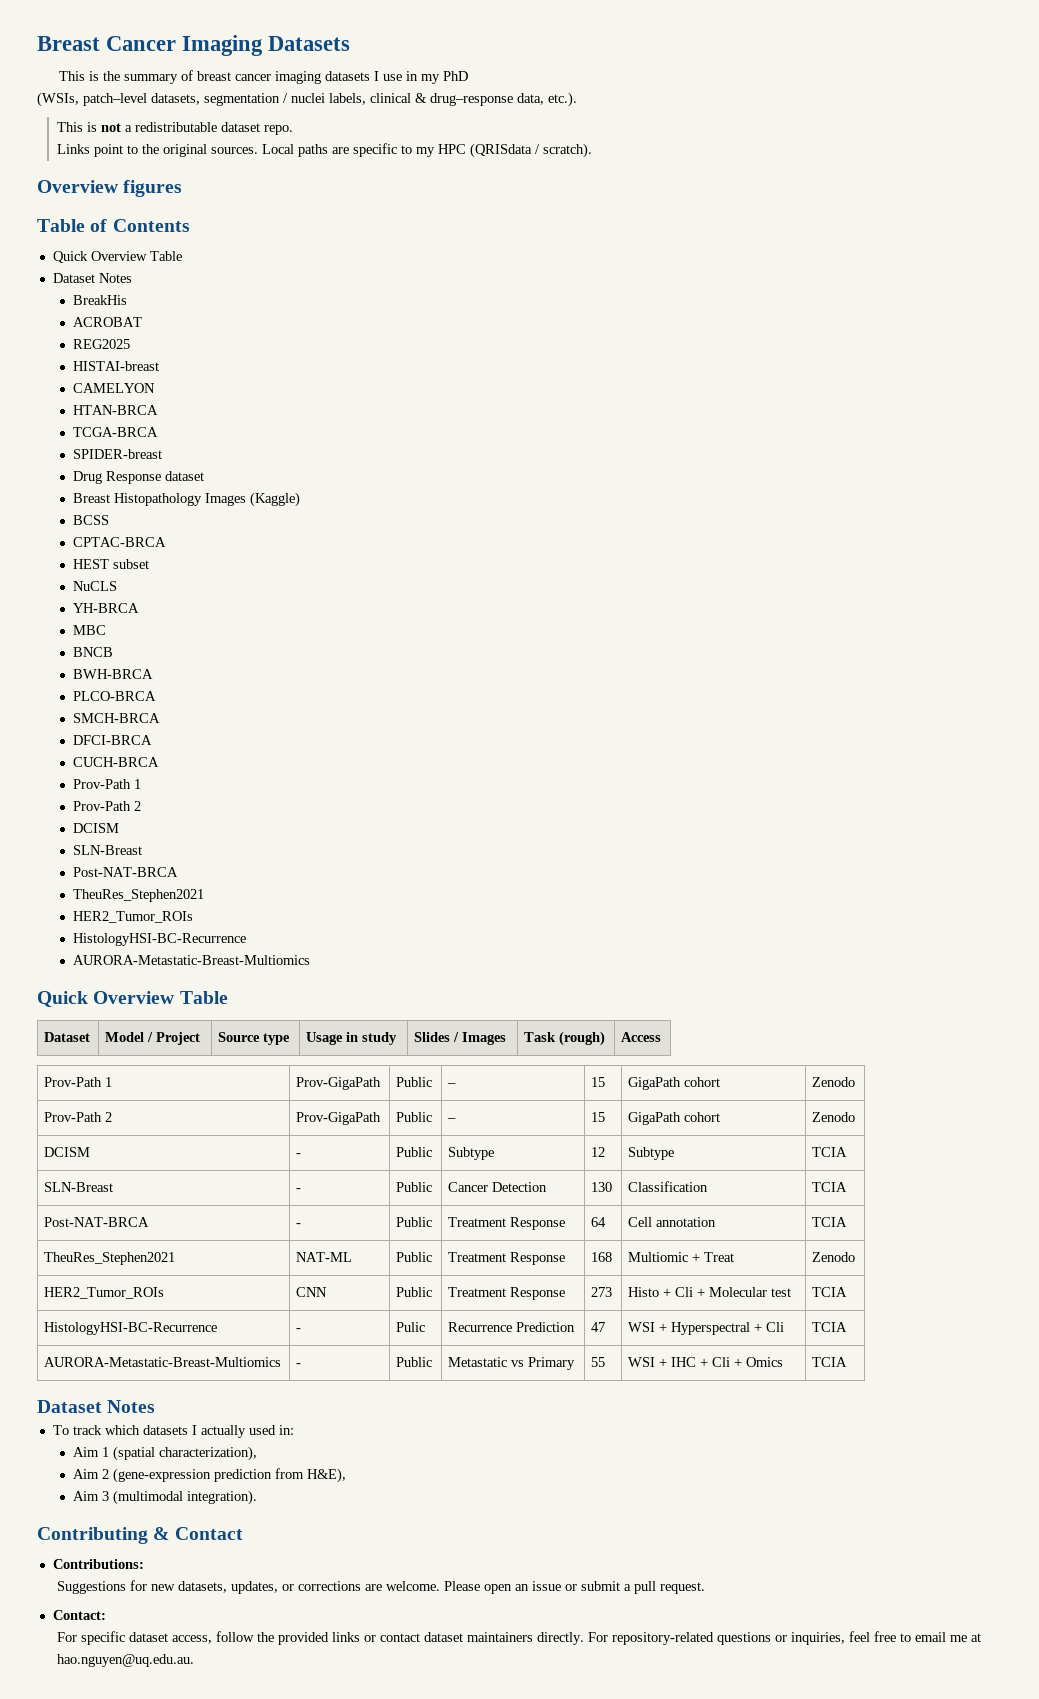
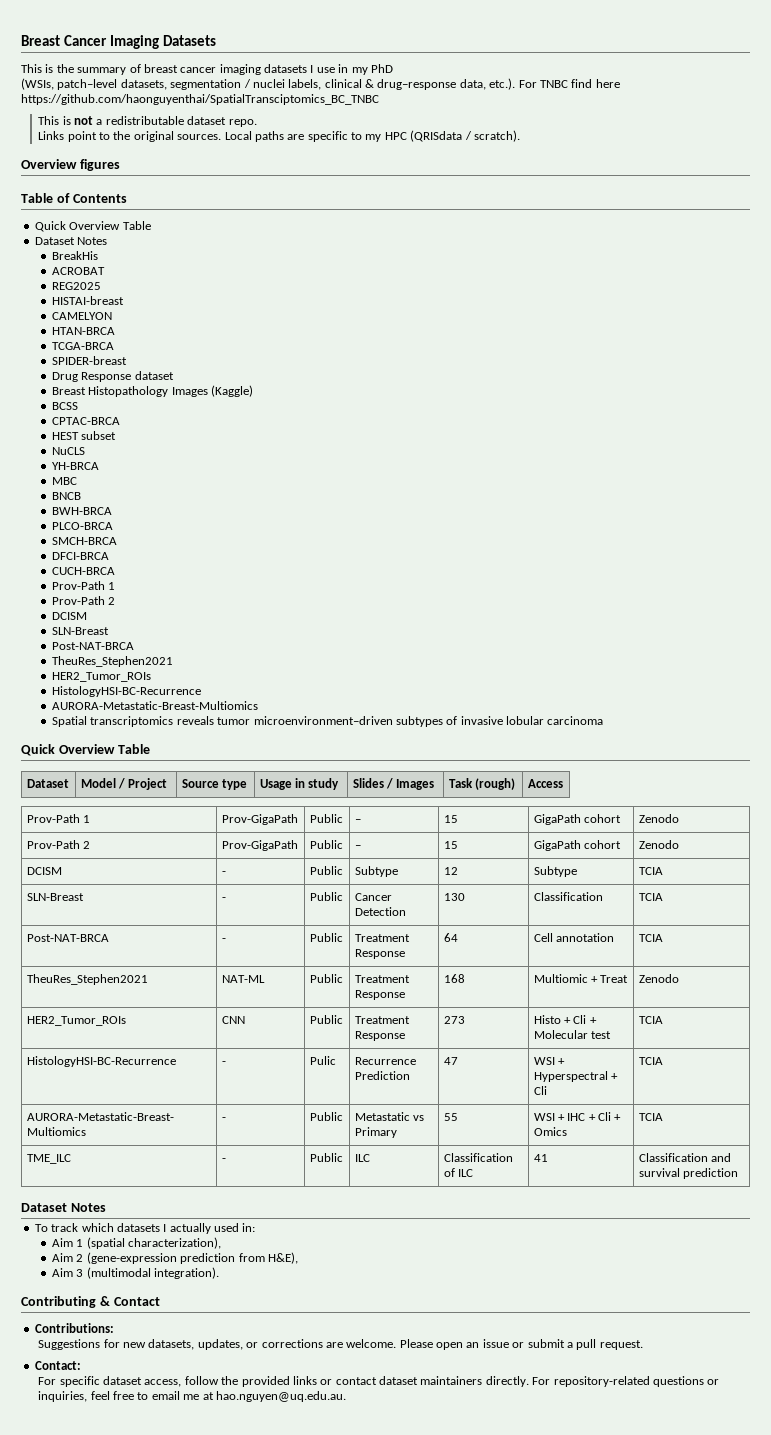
- (WSIs, patch–level datasets, segmentation / nuclei labels, clinical & drug–response data, etc.).
+ (WSIs, patch–level datasets, segmentation / nuclei labels, clinical & drug–response data, etc.). For TNBC find here https://github.com/haonguyenthai/SpatialTransciptomics_BC_TNBC
+ Spatial transcriptomics reveals tumor microenvironment–driven subtypes of invasive lobular carcinoma
+ TME_ILC | - | Public | ILC | Classification of ILC | 41 | Classification and survival prediction

